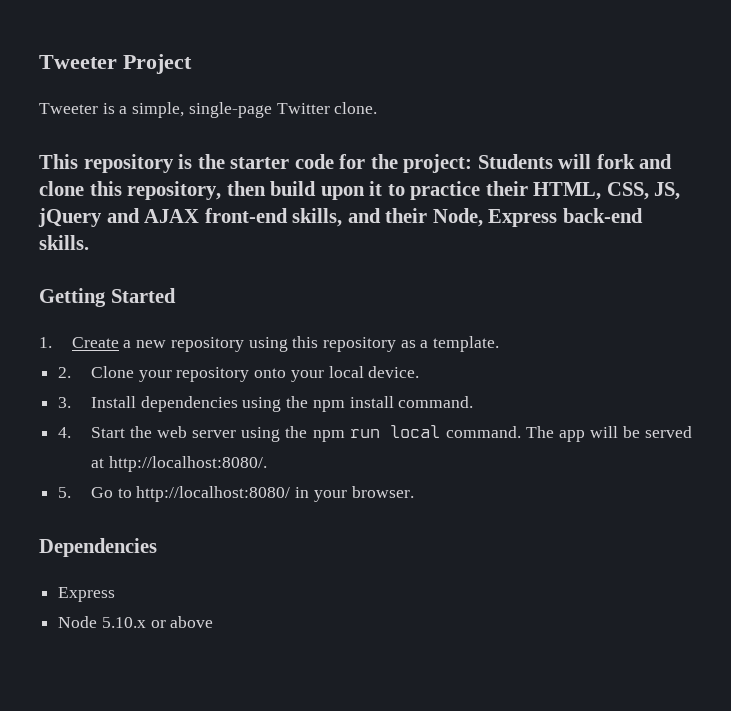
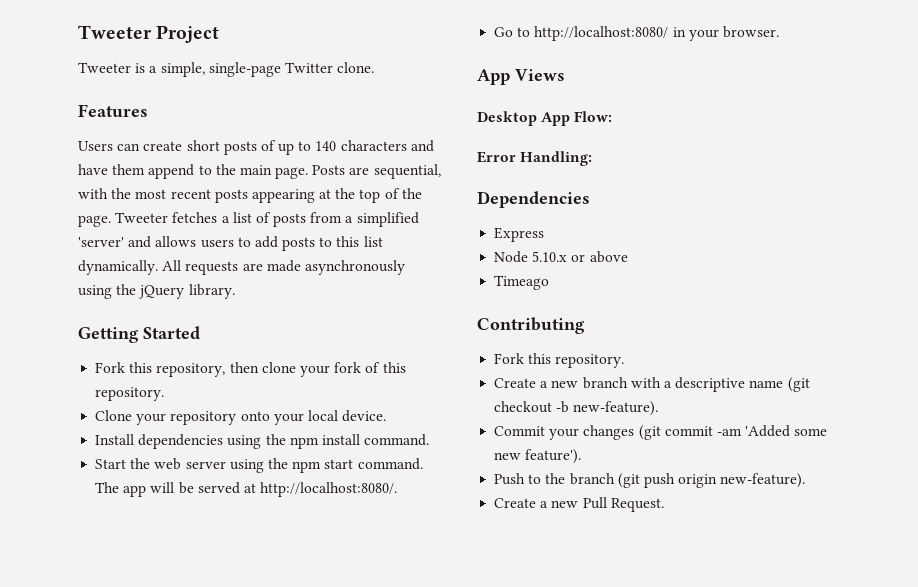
- This repository is the starter code for the project: Students will fork and clone this repository, then build upon it to practice their HTML, CSS, JS, jQuery and AJAX front-end skills, and their Node, Express back-end skills.
+ Features
+ Users can create short posts of up to 140 characters and have them append to the main page. Posts are sequential, with the most recent posts appearing at the top of the page. Tweeter fetches a list of posts from a simplified 'server' and allows users to add posts to this list dynamically. All requests are made asynchronously using the jQuery library.
  Getting Started
- 1. Create a new repository using this repository as a template.
- 2. Clone your repository onto your local device.
+ Fork this repository, then clone your fork of this repository.
+ Clone your repository onto your local device.
- 3. Install dependencies using the npm install command.
+ Install dependencies using the npm install command.
- 4. Start the web server using the npm run local command.
+ Start the web server using the npm start command.
- 5. Go to http://localhost:8080/ in your browser.
+ Go to http://localhost:8080/ in your browser.
+ App Views
+ Desktop App Flow:
+ Error Handling:
+ Timeago
+ Contributing
+ Fork this repository.
+ Create a new branch with a descriptive name (git checkout -b new-feature).
+ Commit your changes (git commit -am 'Added some new feature').
+ Push to the branch (git push origin new-feature).
+ Create a new Pull Request.

